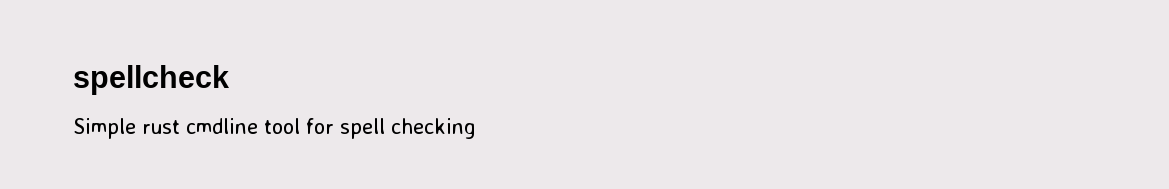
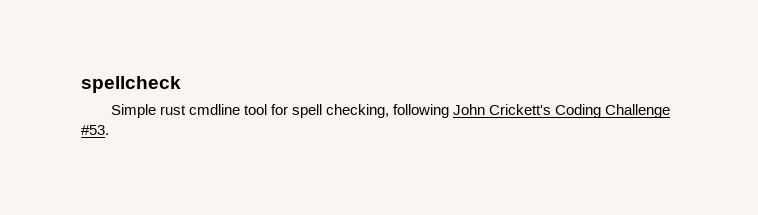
- Simple rust cmdline tool for spell checking
+ Simple rust cmdline tool for spell checking, following John Crickett's Coding Challenge #53.

